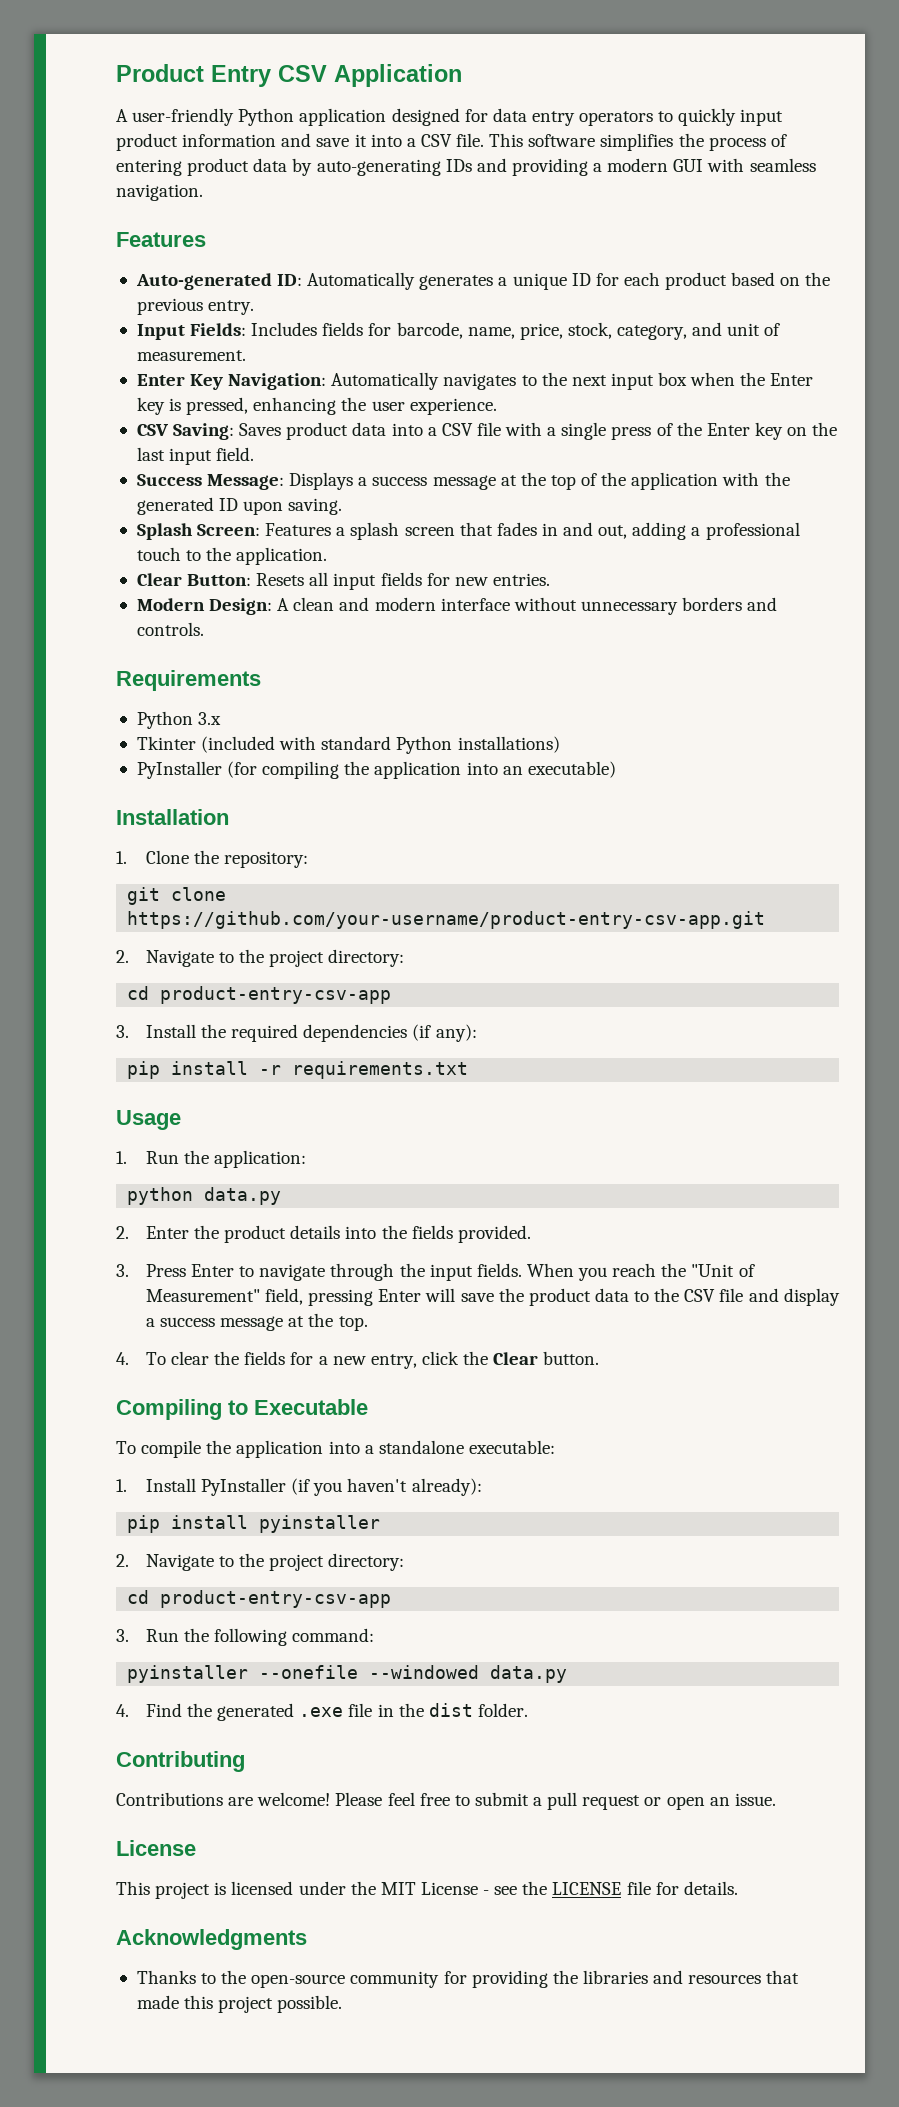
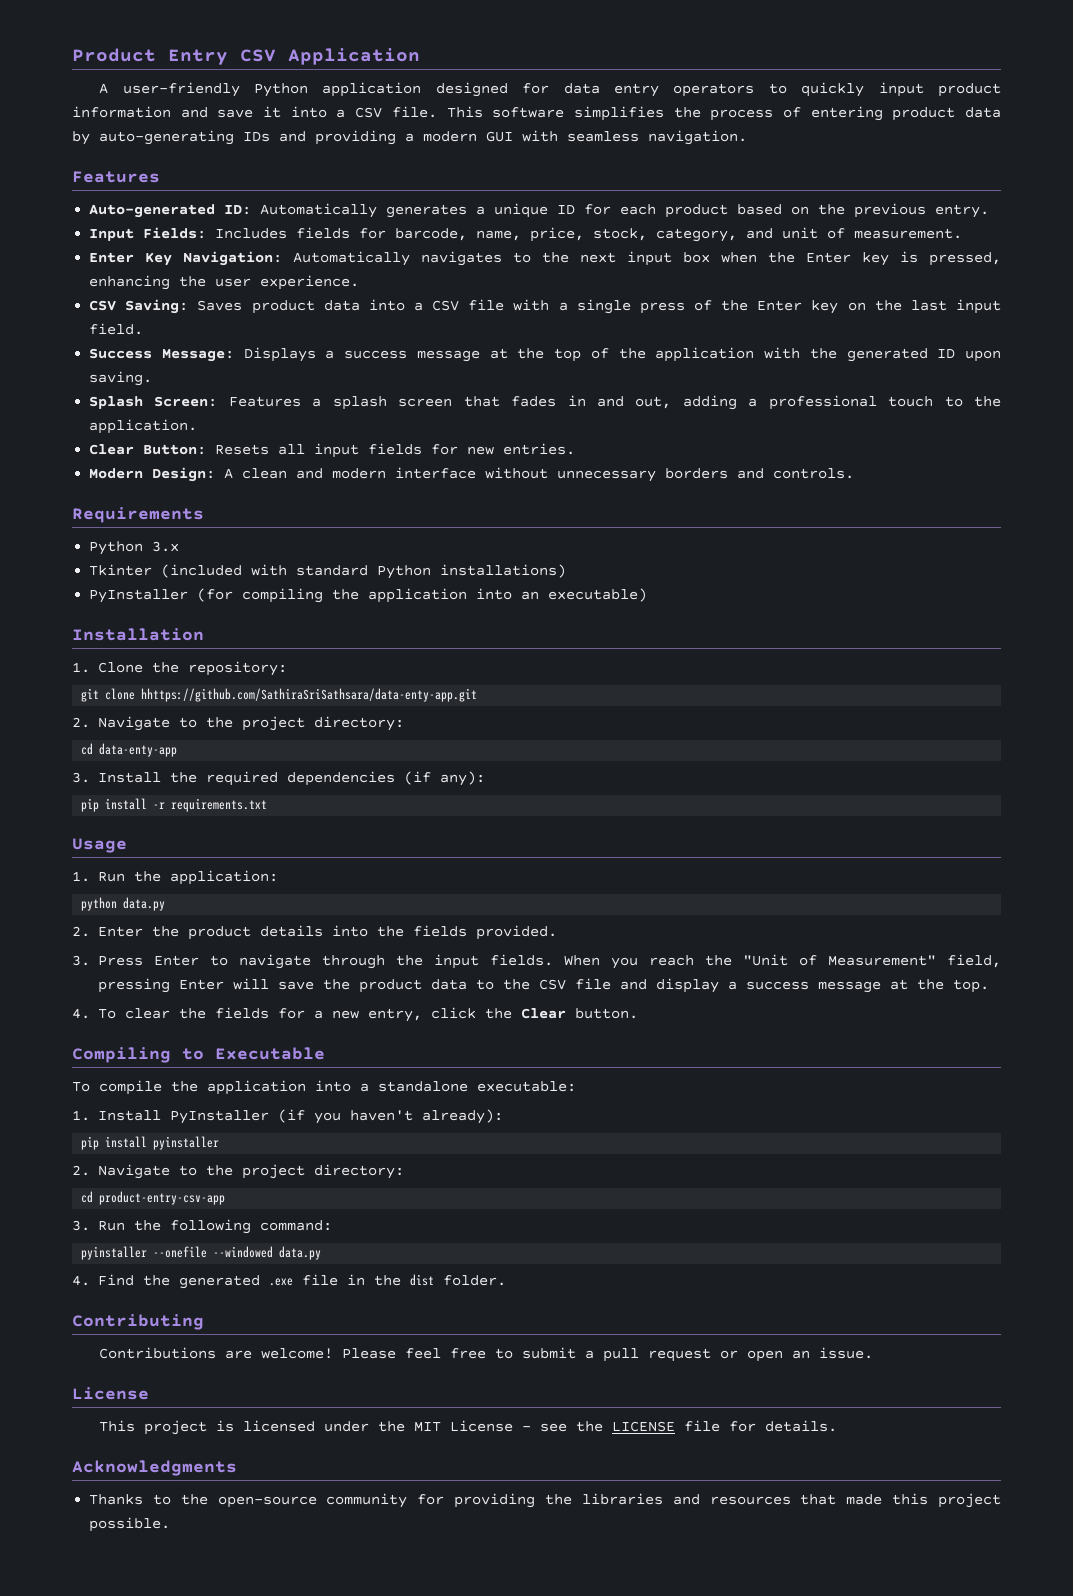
- git clone https://github.com/your-username/product-entry-csv-app.git
+ git clone hhttps://github.com/SathiraSriSathsara/data-enty-app.git
  2. Navigate to the project directory:
- cd product-entry-csv-app
+ cd data-enty-app

